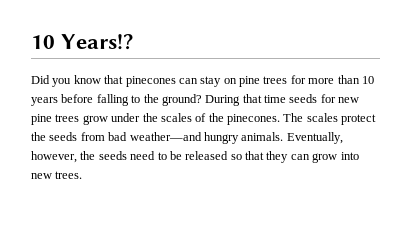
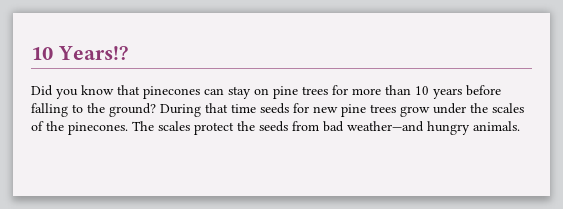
- Eventually, however, the seeds need to be released so that they can grow into new trees.

